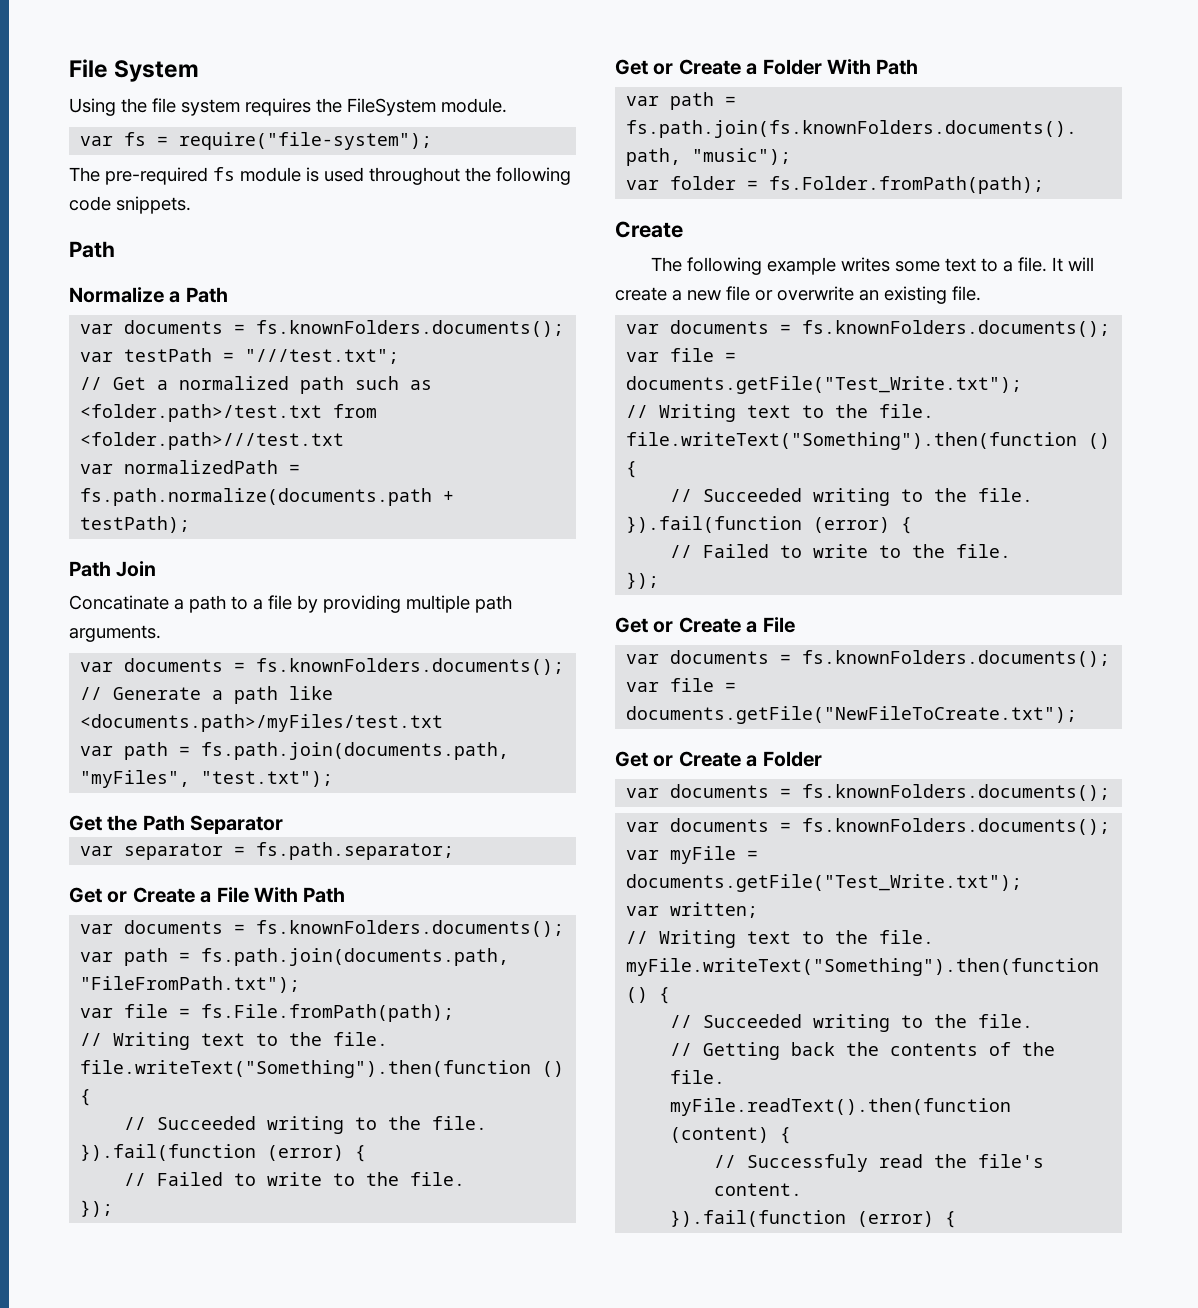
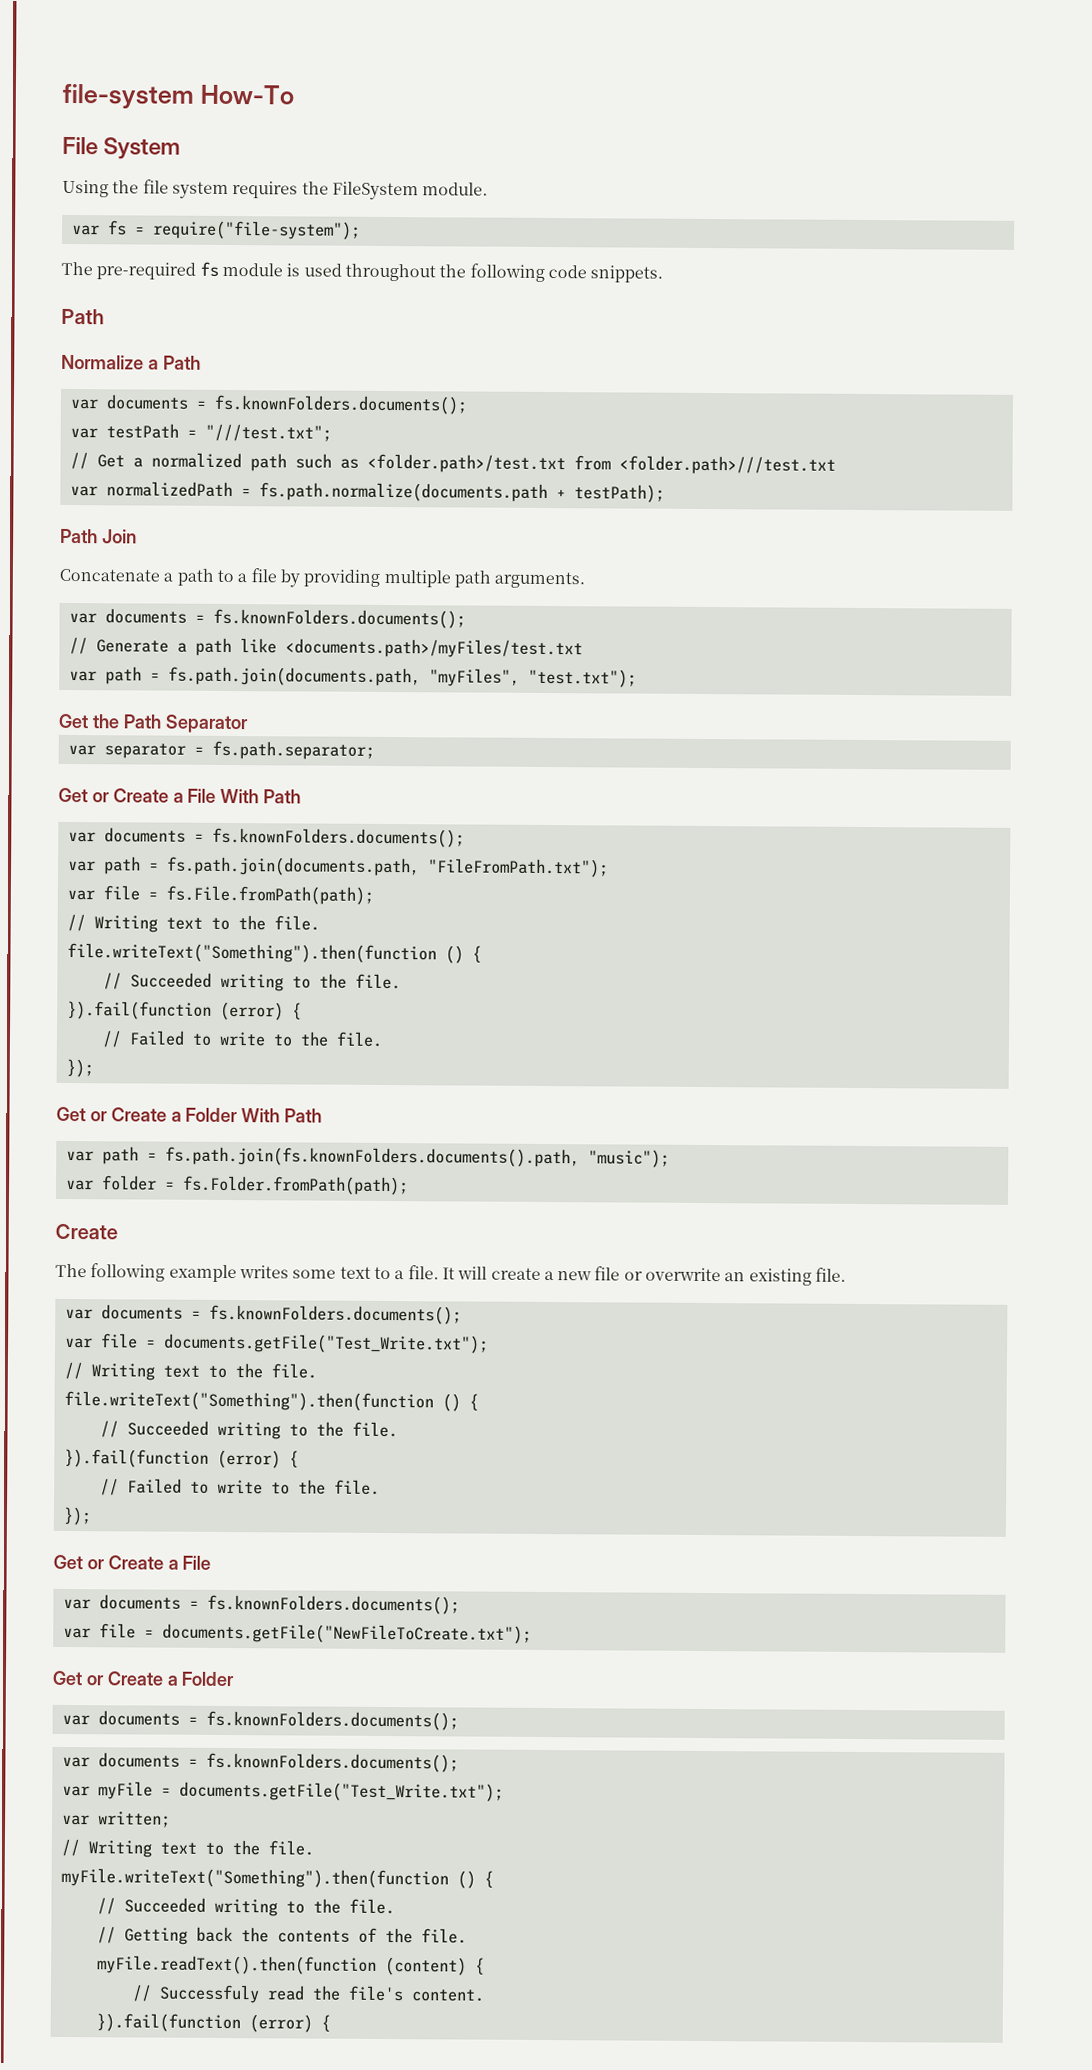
+ file-system How-To
- Concatinate a path to a file by providing multiple path arguments.
+ Concatenate a path to a file by providing multiple path arguments.

